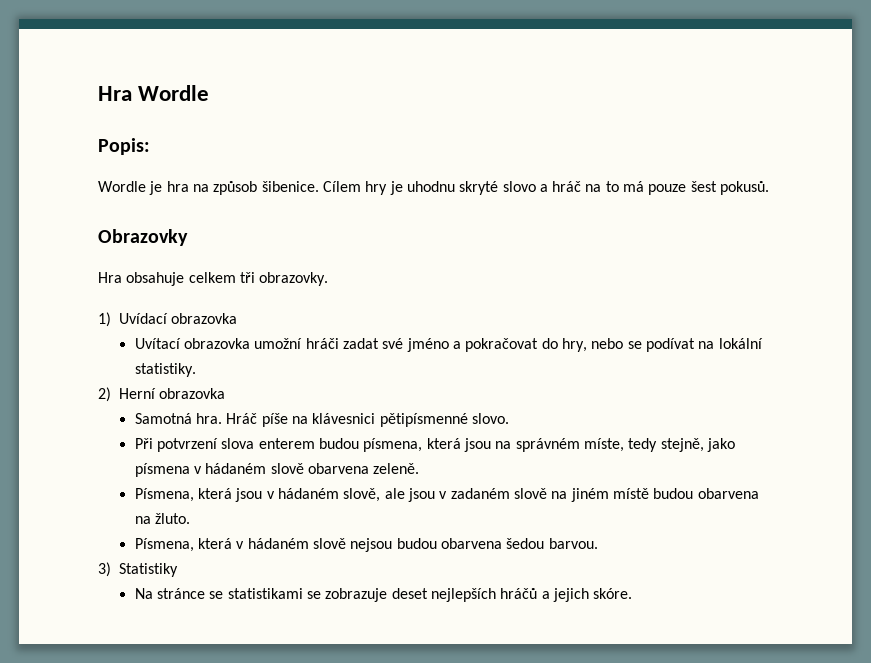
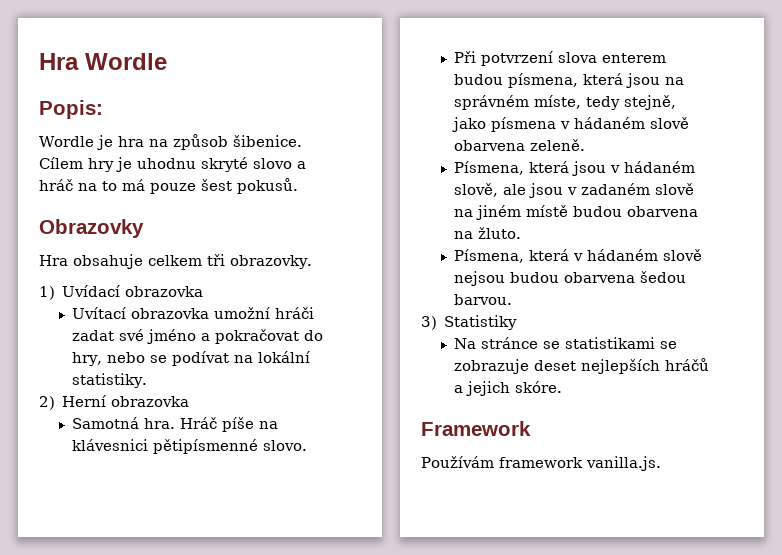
+ Framework
+ Používám framework vanilla.js.

